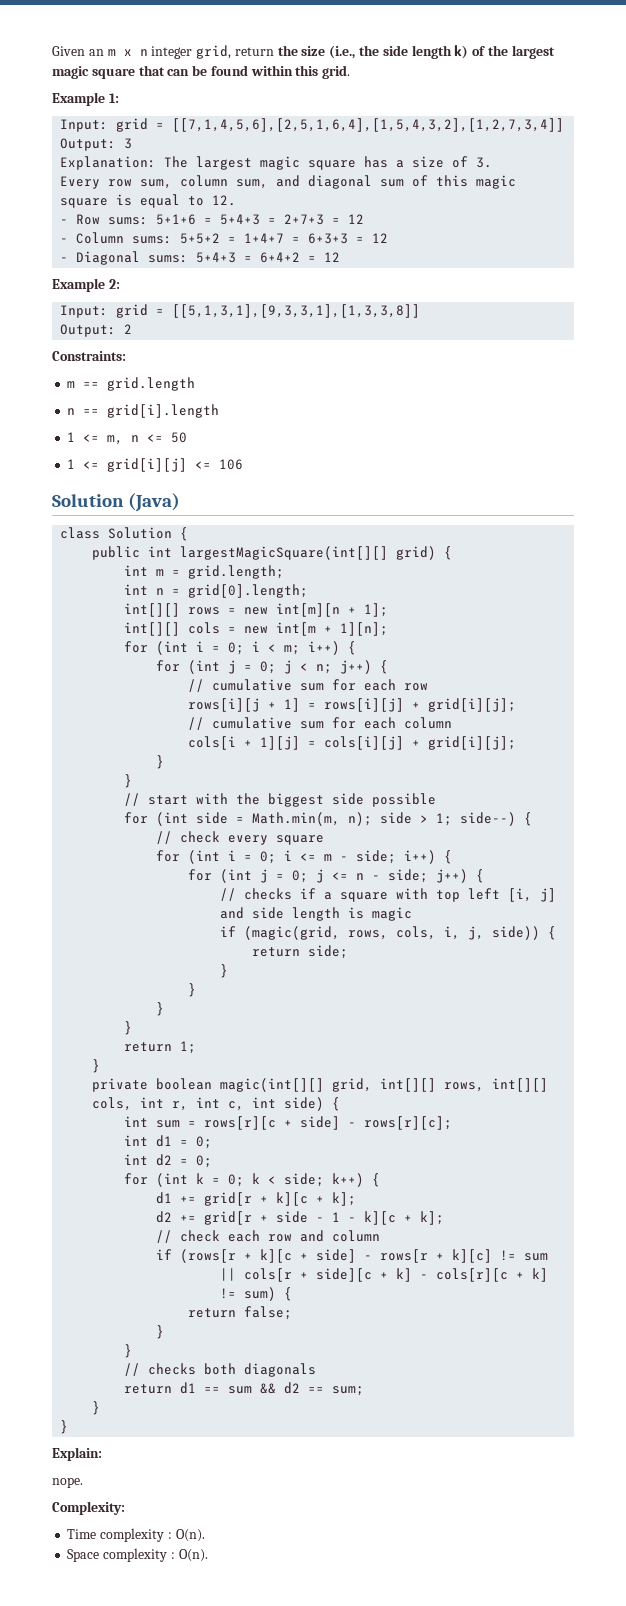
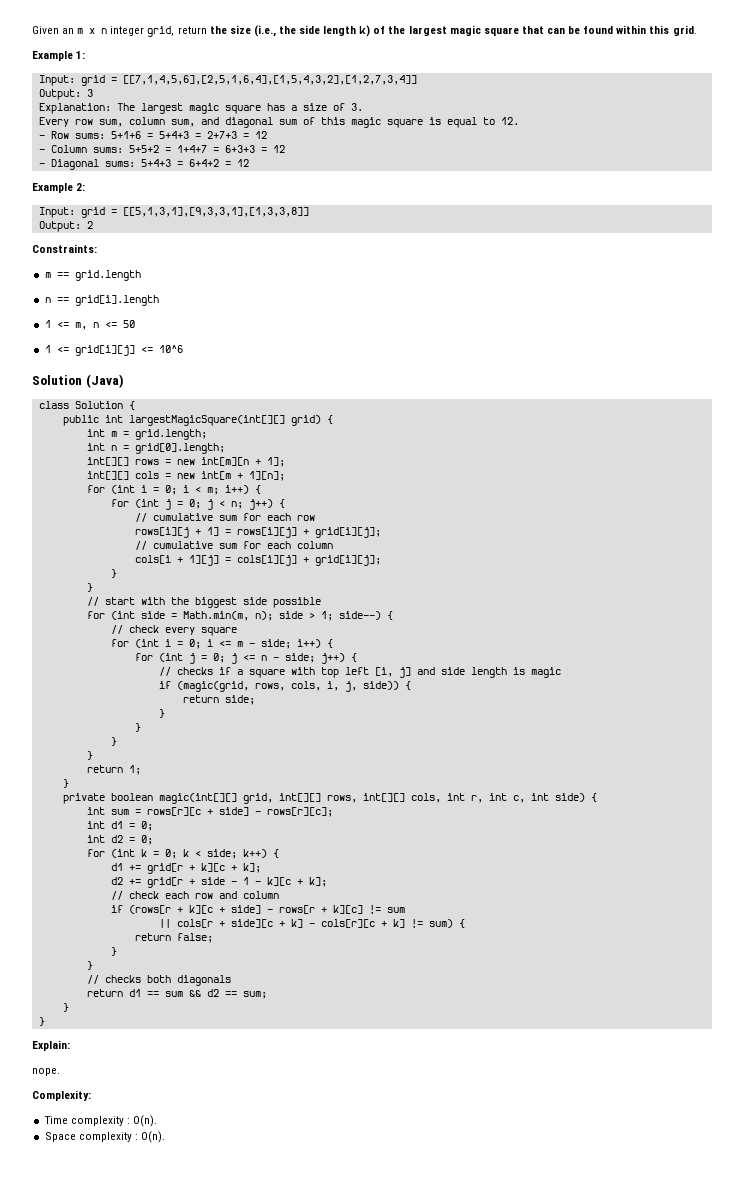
- 1 <= grid[i][j] <= 106
+ 1 <= grid[i][j] <= 10^6

